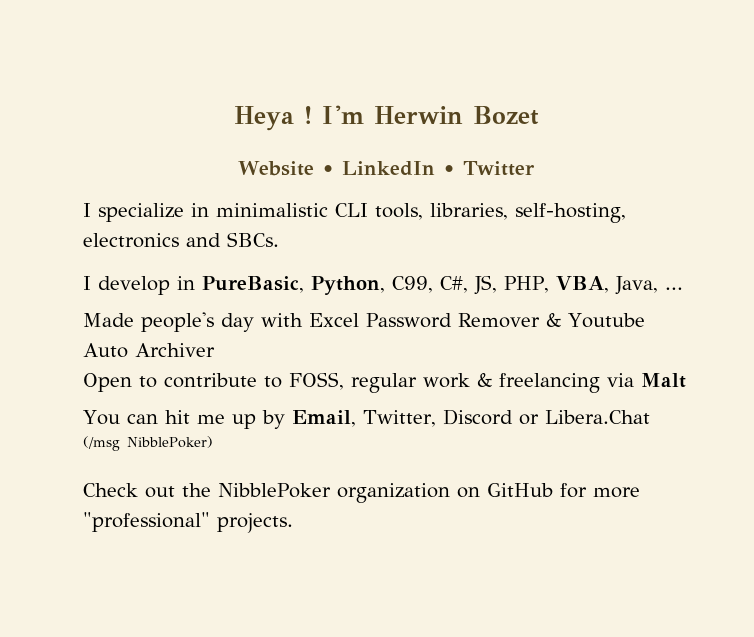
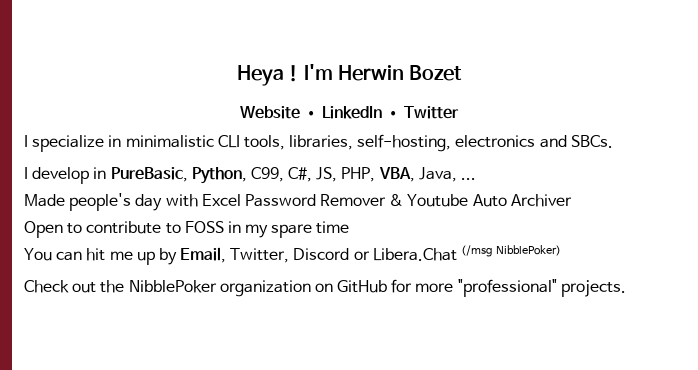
- Open to contribute to FOSS, regular work & freelancing via Malt
+ Open to contribute to FOSS in my spare time

